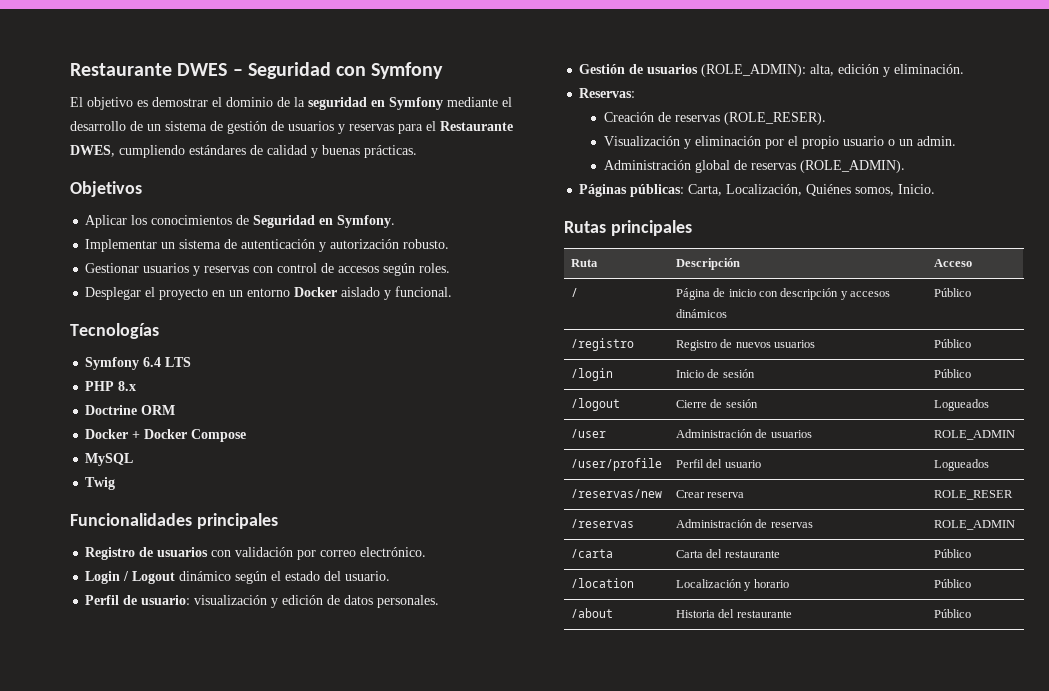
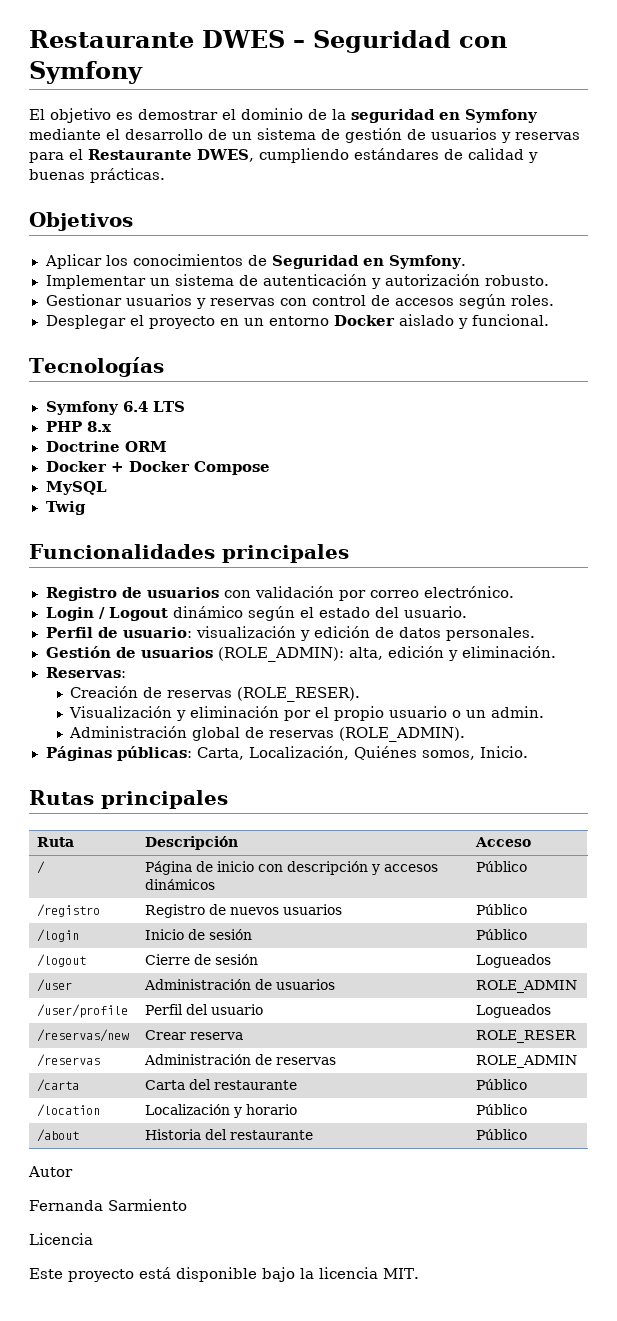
+ Autor
+ Fernanda Sarmiento
+ Licencia
+ Este proyecto está disponible bajo la licencia MIT.

